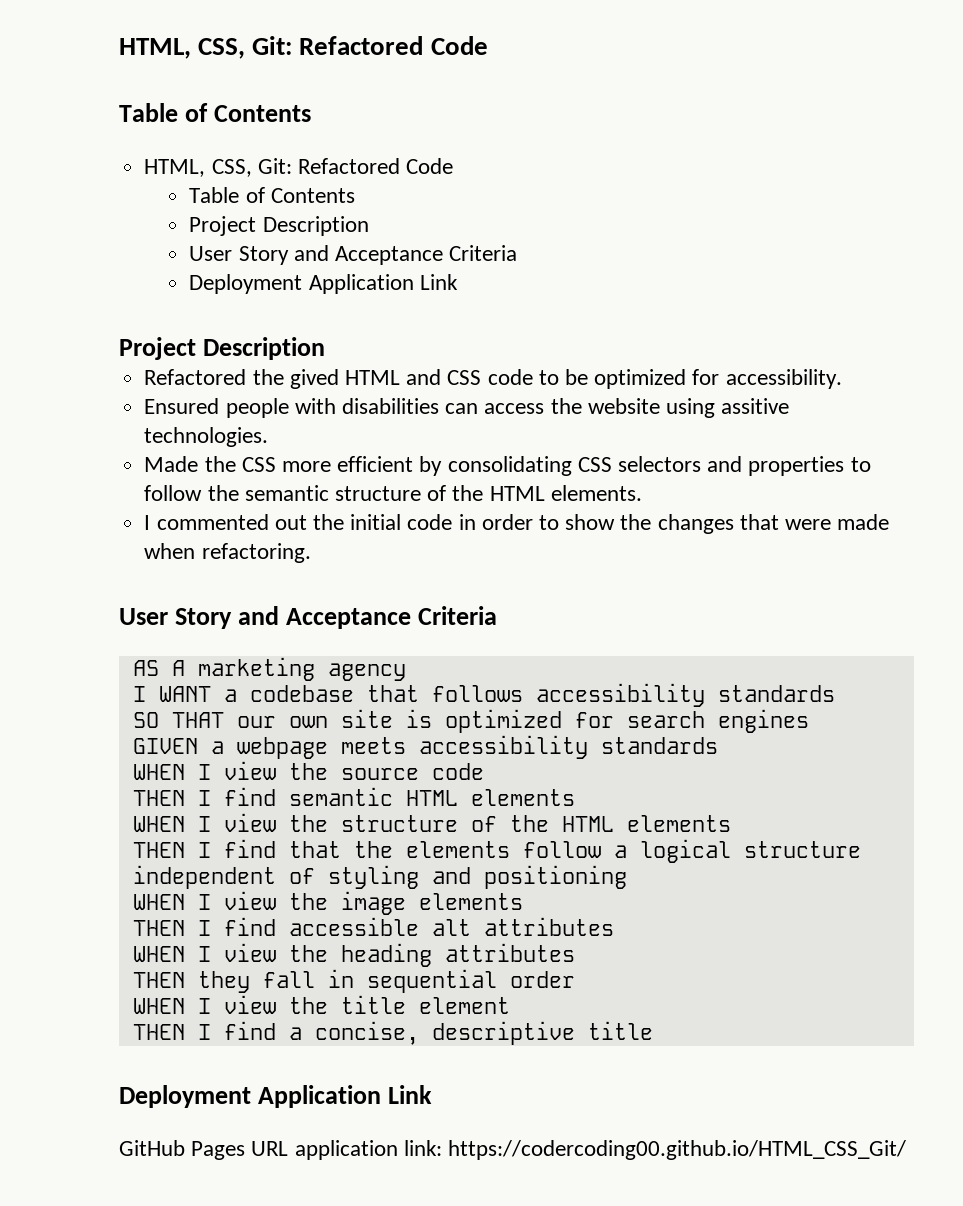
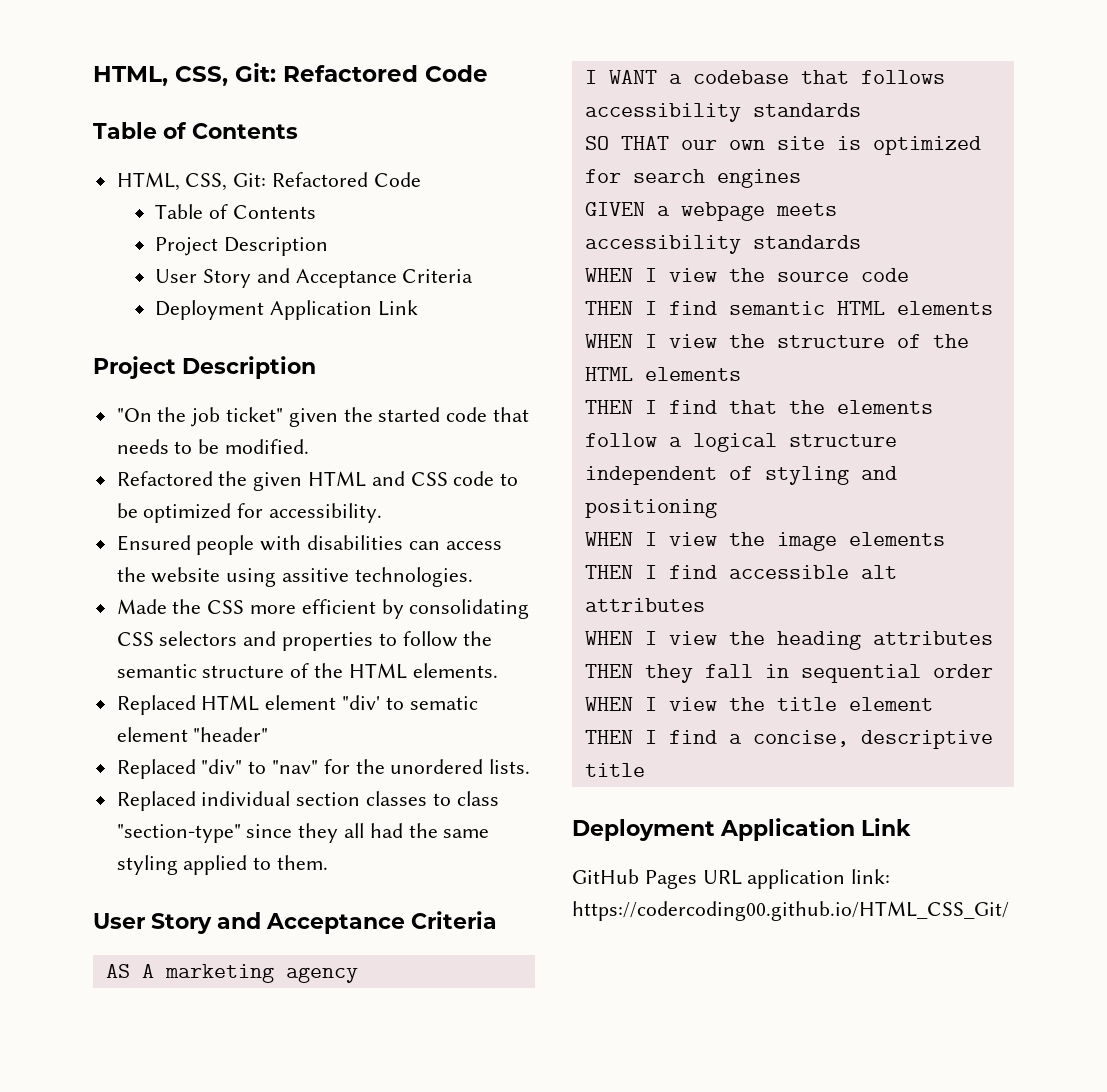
+ "On the job ticket" given the started code that needs to be modified.
- Refactored the gived HTML and CSS code to be optimized for accessibility.
+ Refactored the given HTML and CSS code to be optimized for accessibility.
- I commented out the initial code in order to show the changes that were made when refactoring.
+ Replaced HTML element "div' to sematic element "header"
+ Replaced "div" to "nav" for the unordered lists.
+ Replaced individual section classes to class "section-type" since they all had the same styling applied to them.

